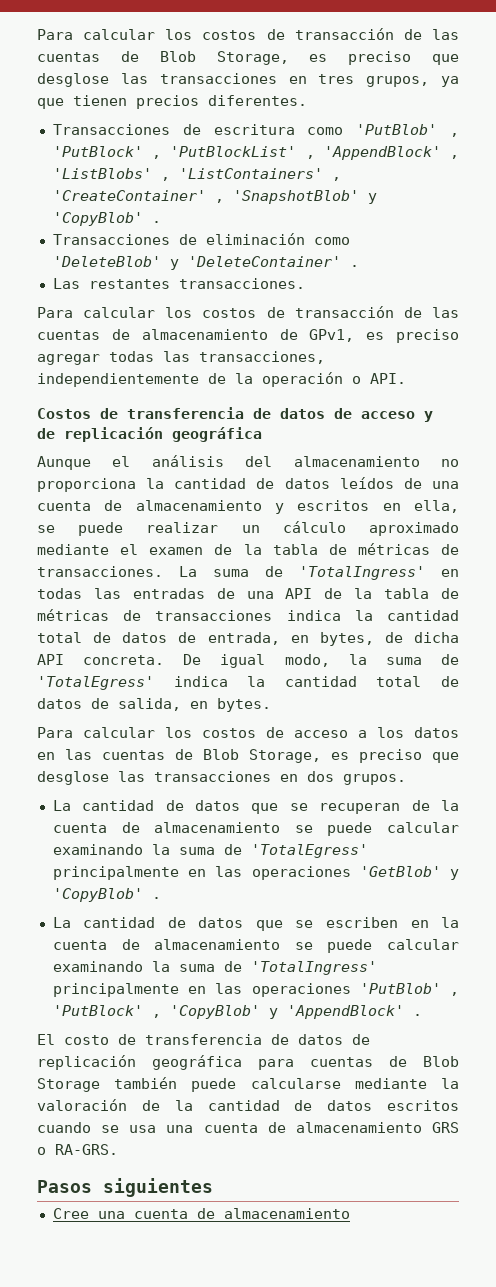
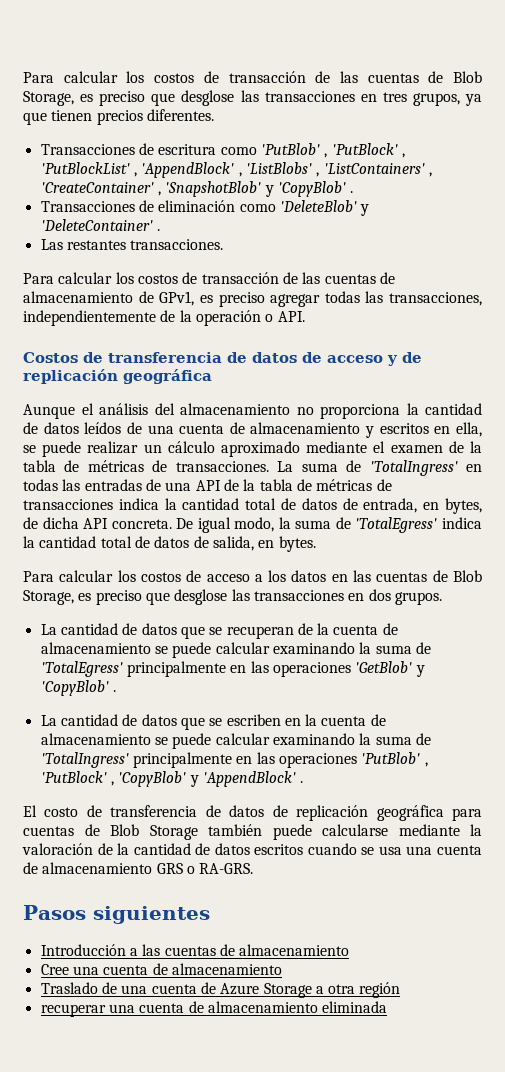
+ Introducción a las cuentas de almacenamiento
+ Traslado de una cuenta de Azure Storage a otra región
+ recuperar una cuenta de almacenamiento eliminada

